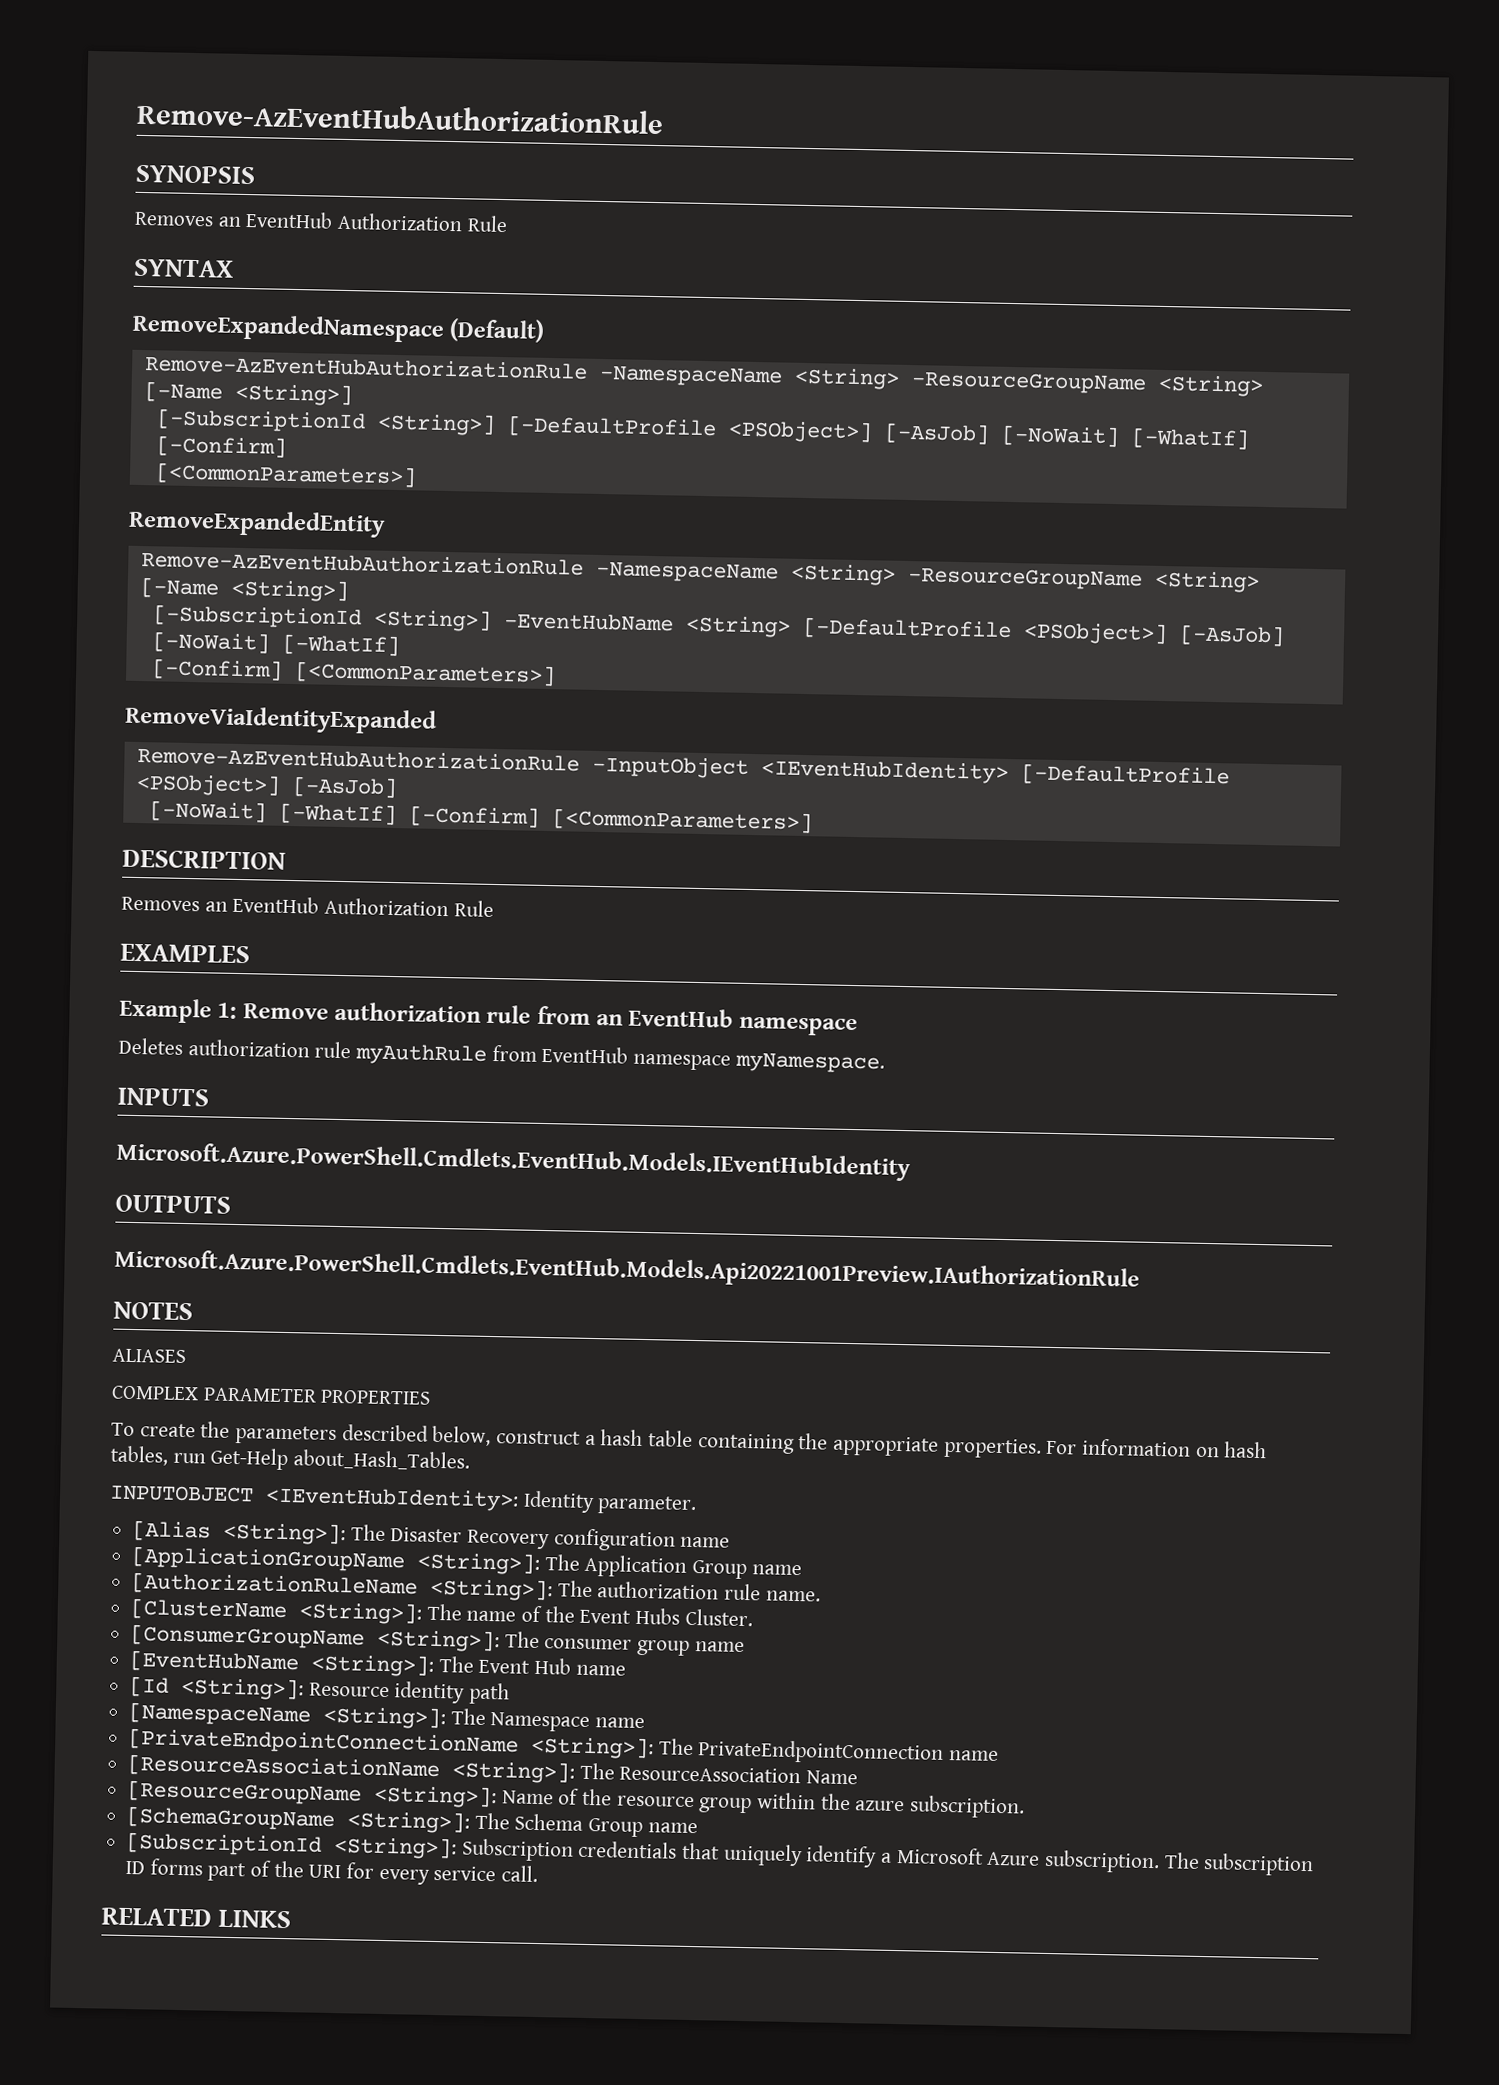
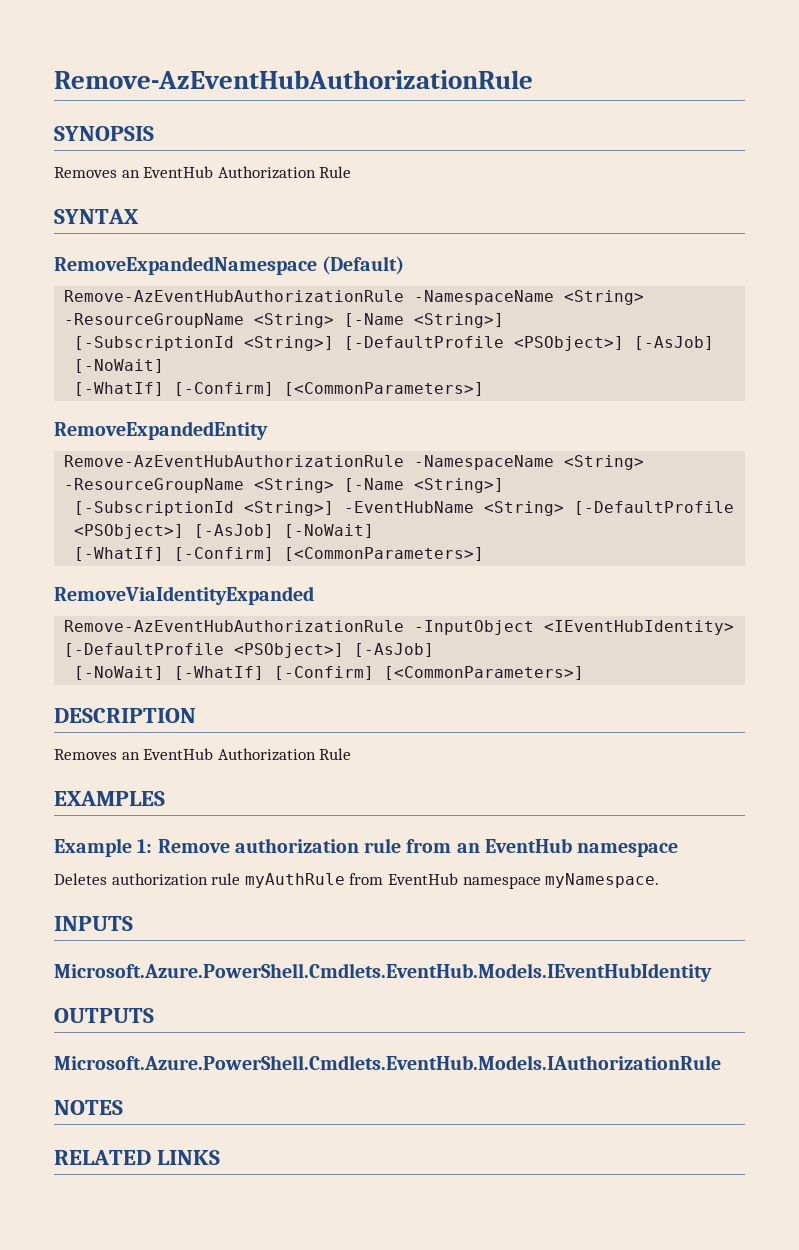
- [-SubscriptionId <String>] [-DefaultProfile <PSObject>] [-AsJob] [-NoWait] [-WhatIf] [-Confirm]
- [<CommonParameters>]
+ [-SubscriptionId <String>] [-DefaultProfile <PSObject>] [-AsJob] [-NoWait]
+ [-WhatIf] [-Confirm] [<CommonParameters>]
- [-SubscriptionId <String>] -EventHubName <String> [-DefaultProfile <PSObject>] [-AsJob] [-NoWait] [-WhatIf]
- [-Confirm] [<CommonParameters>]
+ [-SubscriptionId <String>] -EventHubName <String> [-DefaultProfile <PSObject>] [-AsJob] [-NoWait]
+ [-WhatIf] [-Confirm] [<CommonParameters>]
- Microsoft.Azure.PowerShell.Cmdlets.EventHub.Models.Api20221001Preview.IAuthorizationRule
+ Microsoft.Azure.PowerShell.Cmdlets.EventHub.Models.IAuthorizationRule
- ALIASES
- COMPLEX PARAMETER PROPERTIES
- To create the parameters described below, construct a hash table containing the appropriate properties. For information on hash tables, run Get-Help about_Hash_Tables.
- INPUTOBJECT <IEventHubIdentity>: Identity parameter.
- [Alias <String>]: The Disaster Recovery configuration name
- [ApplicationGroupName <String>]: The Application Group name
- [AuthorizationRuleName <String>]: The authorization rule name.
- [ClusterName <String>]: The name of the Event Hubs Cluster.
- [ConsumerGroupName <String>]: The consumer group name
- [EventHubName <String>]: The Event Hub name
- [Id <String>]: Resource identity path
- [NamespaceName <String>]: The Namespace name
- [PrivateEndpointConnectionName <String>]: The PrivateEndpointConnection name
- [ResourceAssociationName <String>]: The ResourceAssociation Name
- [ResourceGroupName <String>]: Name of the resource group within the azure subscription.
- [SchemaGroupName <String>]: The Schema Group name
- [SubscriptionId <String>]: Subscription credentials that uniquely identify a Microsoft Azure subscription. The subscription ID forms part of the URI for every service call.

